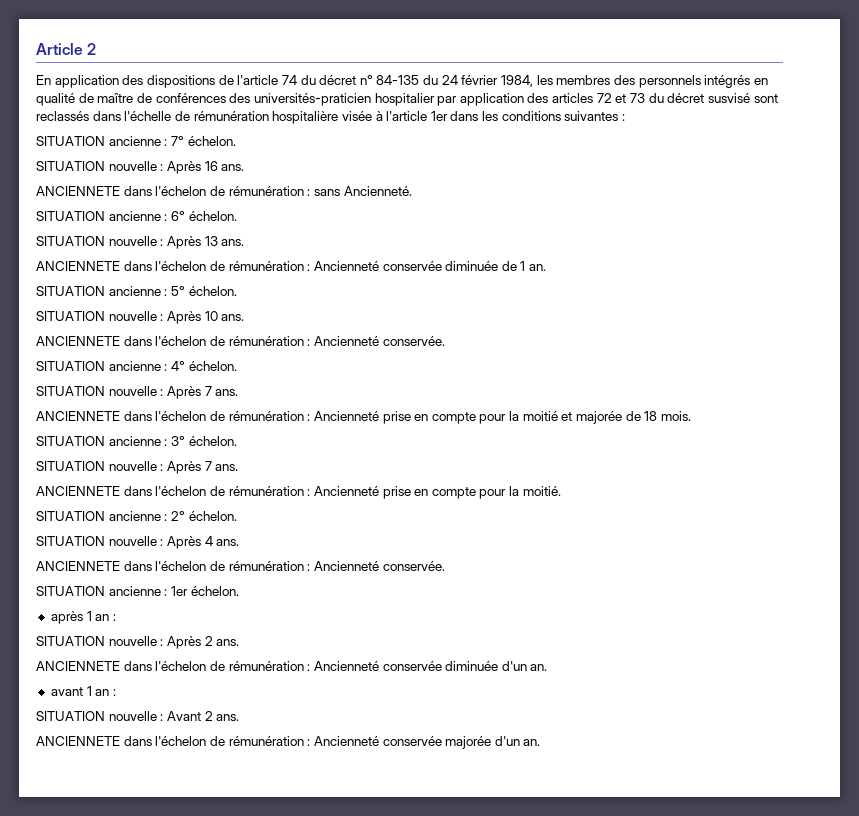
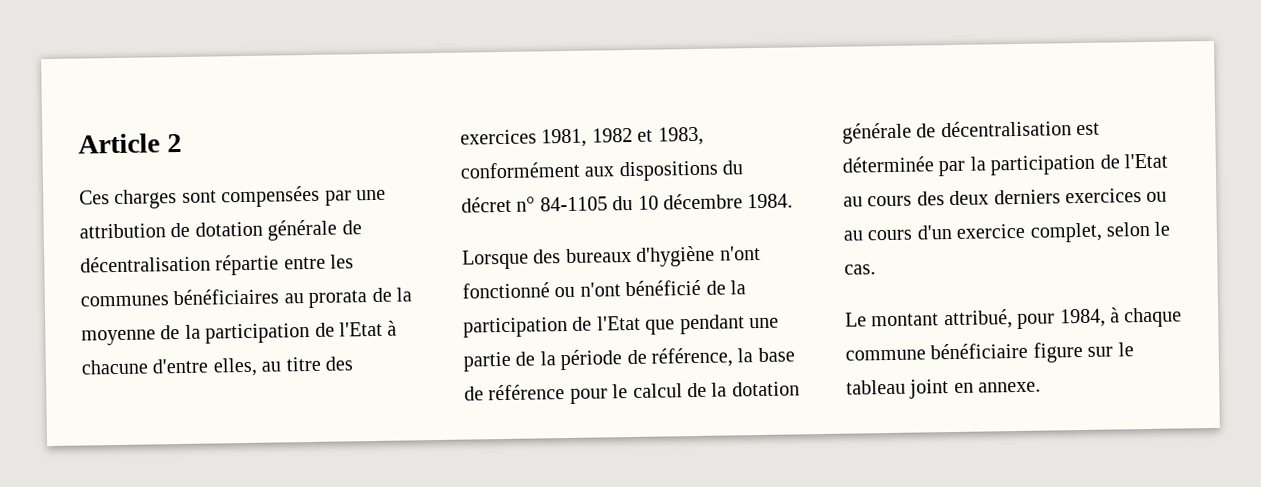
- En application des dispositions de l'article 74 du décret n° 84-135 du 24 février 1984, les membres des personnels intégrés en qualité de maître de conférences des universités-praticien hospitalier par application des articles 72 et 73 du décret susvisé sont reclassés dans l'échelle de rémunération hospitalière visée à l'article 1er dans les conditions suivantes :
- SITUATION ancienne : 7° échelon.
- SITUATION nouvelle : Après 16 ans.
- ANCIENNETE dans l'échelon de rémunération : sans Ancienneté.
- SITUATION ancienne : 6° échelon.
- SITUATION nouvelle : Après 13 ans.
- ANCIENNETE dans l'échelon de rémunération : Ancienneté conservée diminuée de 1 an.
- SITUATION ancienne : 5° échelon.
- SITUATION nouvelle : Après 10 ans.
- ANCIENNETE dans l'échelon de rémunération : Ancienneté conservée.
- SITUATION ancienne : 4° échelon.
- SITUATION nouvelle : Après 7 ans.
- ANCIENNETE dans l'échelon de rémunération : Ancienneté prise en compte pour la moitié et majorée de 18 mois.
- SITUATION ancienne : 3° échelon.
- SITUATION nouvelle : Après 7 ans.
- ANCIENNETE dans l'échelon de rémunération : Ancienneté prise en compte pour la moitié.
- SITUATION ancienne : 2° échelon.
- SITUATION nouvelle : Après 4 ans.
- ANCIENNETE dans l'échelon de rémunération : Ancienneté conservée.
- SITUATION ancienne : 1er échelon.
- après 1 an :
- SITUATION nouvelle : Après 2 ans.
- ANCIENNETE dans l'échelon de rémunération : Ancienneté conservée diminuée d'un an.
- avant 1 an :
- SITUATION nouvelle : Avant 2 ans.
- ANCIENNETE dans l'échelon de rémunération : Ancienneté conservée majorée d'un an.
+ Ces charges sont compensées par une attribution de dotation générale de décentralisation répartie entre les communes bénéficiaires au prorata de la moyenne de la participation de l'Etat à chacune d'entre elles, au titre des exercices 1981, 1982 et 1983, conformément aux dispositions du décret n° 84-1105 du 10 décembre 1984.
+ Lorsque des bureaux d'hygiène n'ont fonctionné ou n'ont bénéficié de la participation de l'Etat que pendant une partie de la période de référence, la base de référence pour le calcul de la dotation générale de décentralisation est déterminée par la participation de l'Etat au cours des deux derniers exercices ou au cours d'un exercice complet, selon le cas.
+ Le montant attribué, pour 1984, à chaque commune bénéficiaire figure sur le tableau joint en annexe.

